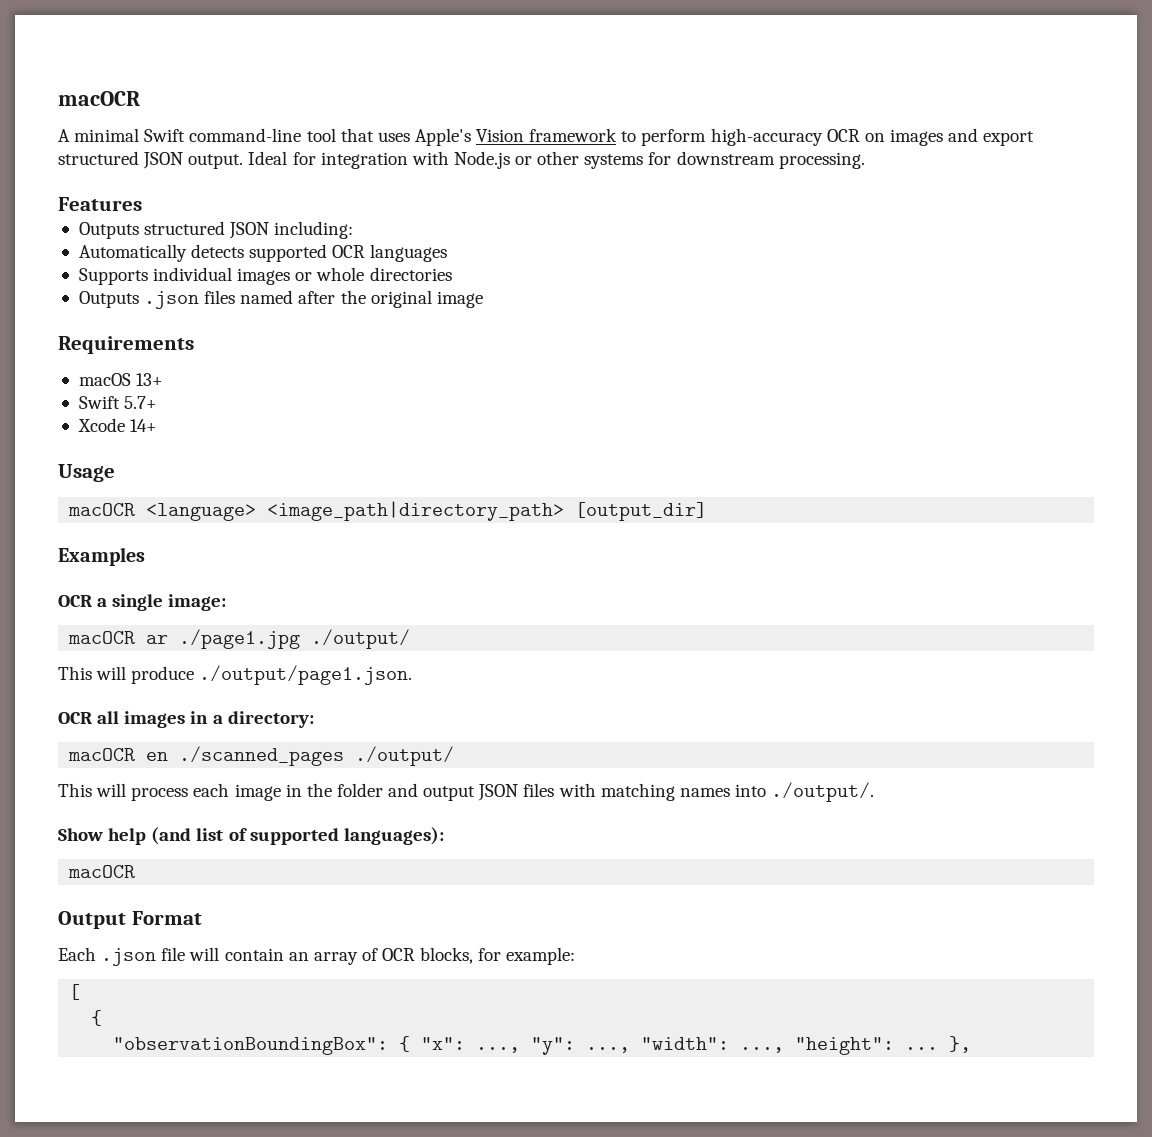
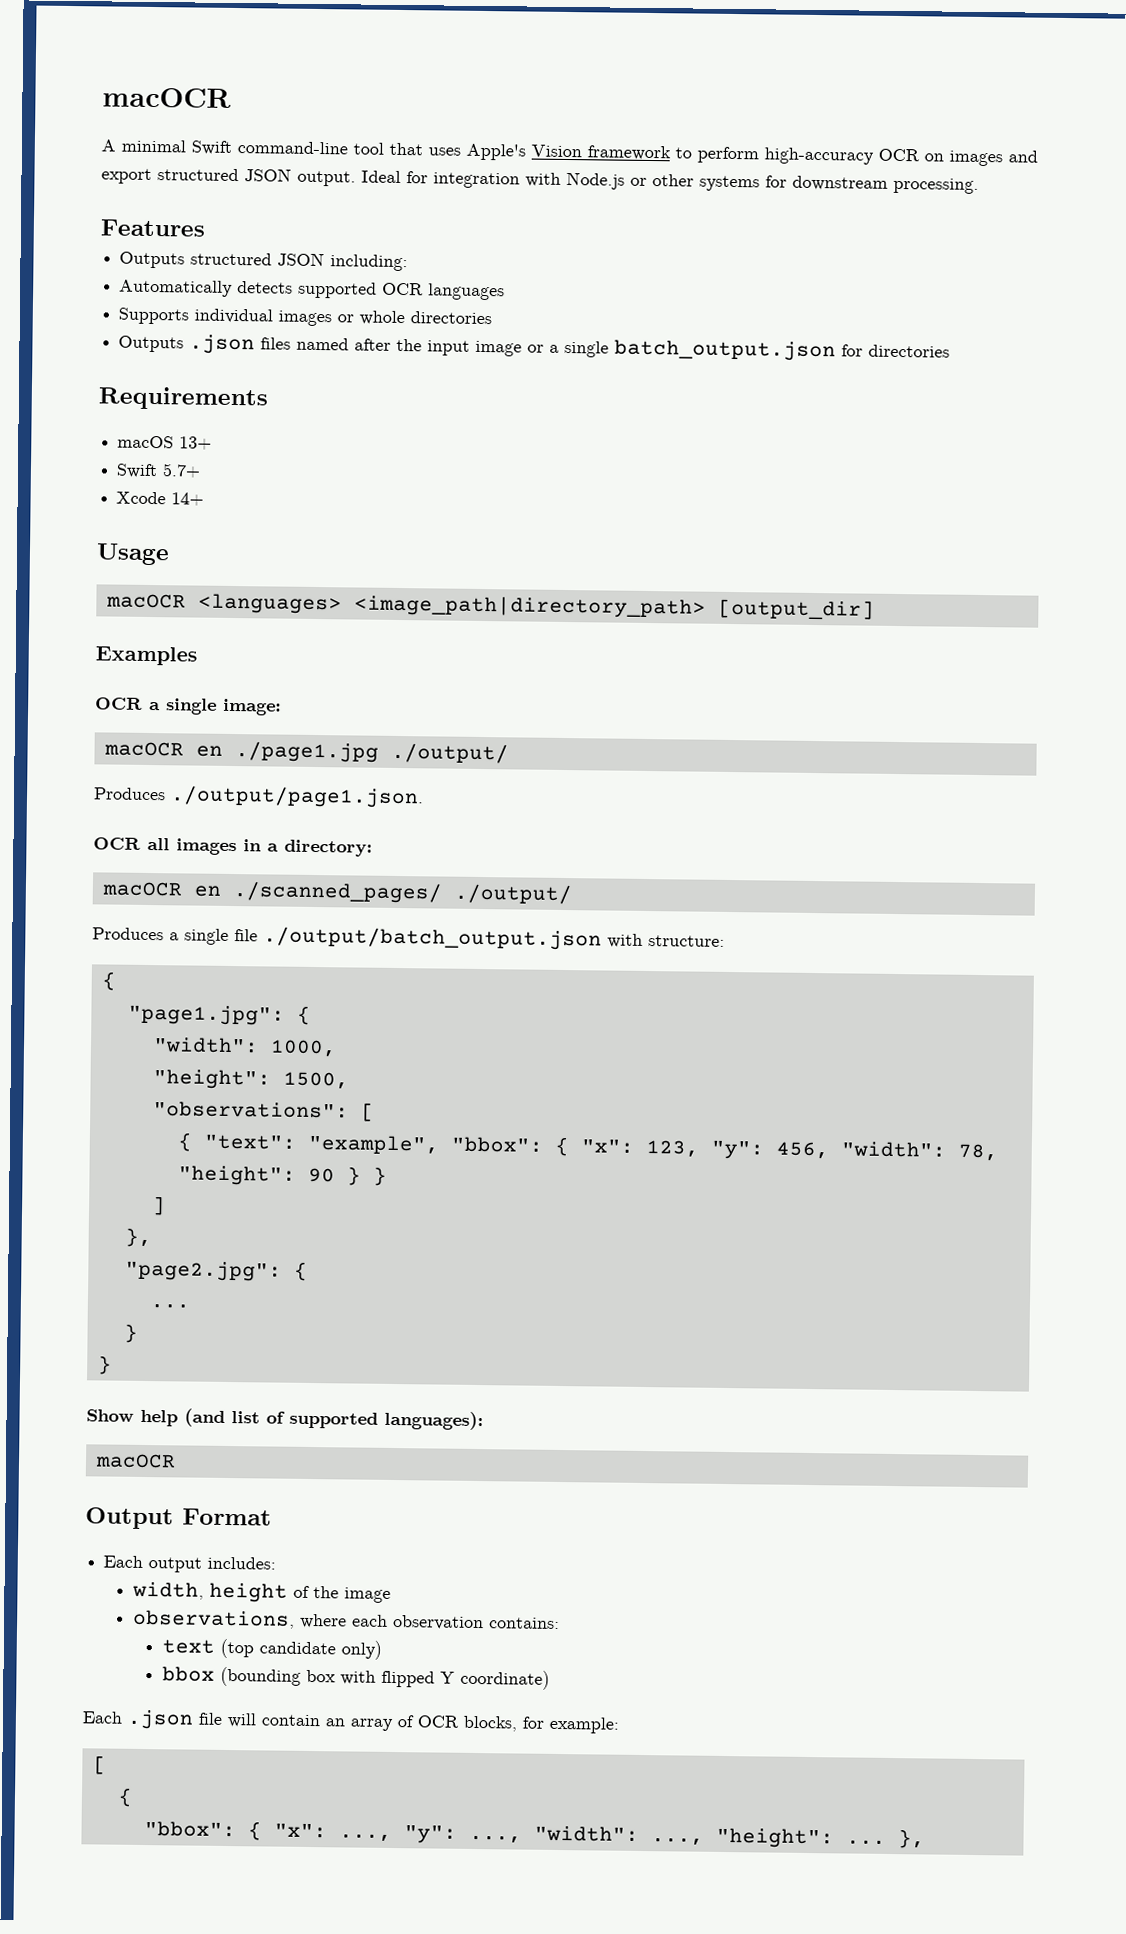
- Outputs .json files named after the original image
+ Outputs .json files named after the input image or a single batch_output.json for directories
- macOCR <language> <image_path|directory_path> [output_dir]
+ macOCR <languages> <image_path|directory_path> [output_dir]
- macOCR ar ./page1.jpg ./output/
+ macOCR en ./page1.jpg ./output/
- This will produce ./output/page1.json.
+ Produces ./output/page1.json.
- macOCR en ./scanned_pages ./output/
- This will process each image in the folder and output JSON files with matching names into ./output/.
+ macOCR en ./scanned_pages/ ./output/
+ Produces a single file ./output/batch_output.json with structure:
+ {
+ "page1.jpg": {
+ "width": 1000,
+ "height": 1500,
+ "observations": [
+ { "text": "example", "bbox": { "x": 123, "y": 456, "width": 78, "height": 90 } }
+ ]
+ },
+ "page2.jpg": {
+ ...
+ }
+ }
+ Each output includes:
+ width, height of the image
+ observations, where each observation contains:
+ text (top candidate only)
+ bbox (bounding box with flipped Y coordinate)
- "observationBoundingBox": { "x": ..., "y": ..., "width": ..., "height": ...
+ "bbox": { "x": ..., "y": ..., "width": ..., "height": ...

